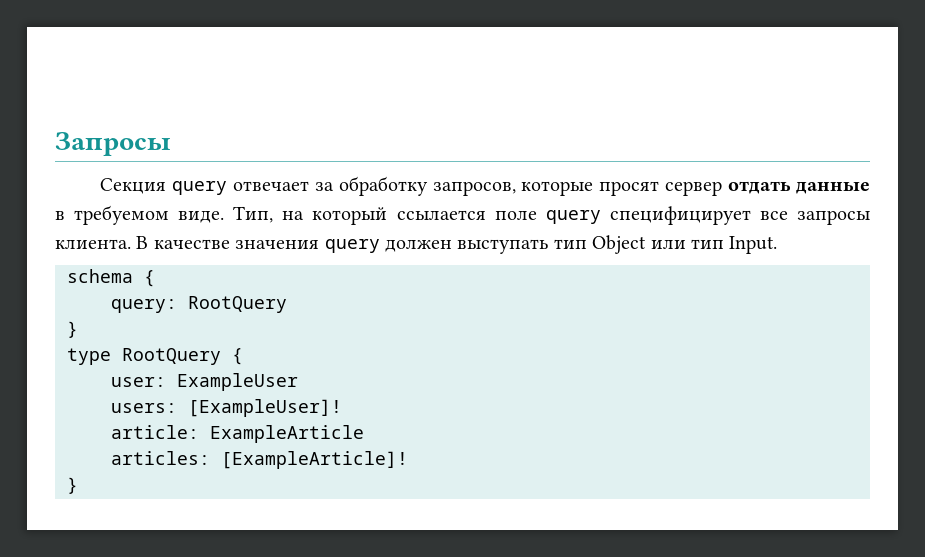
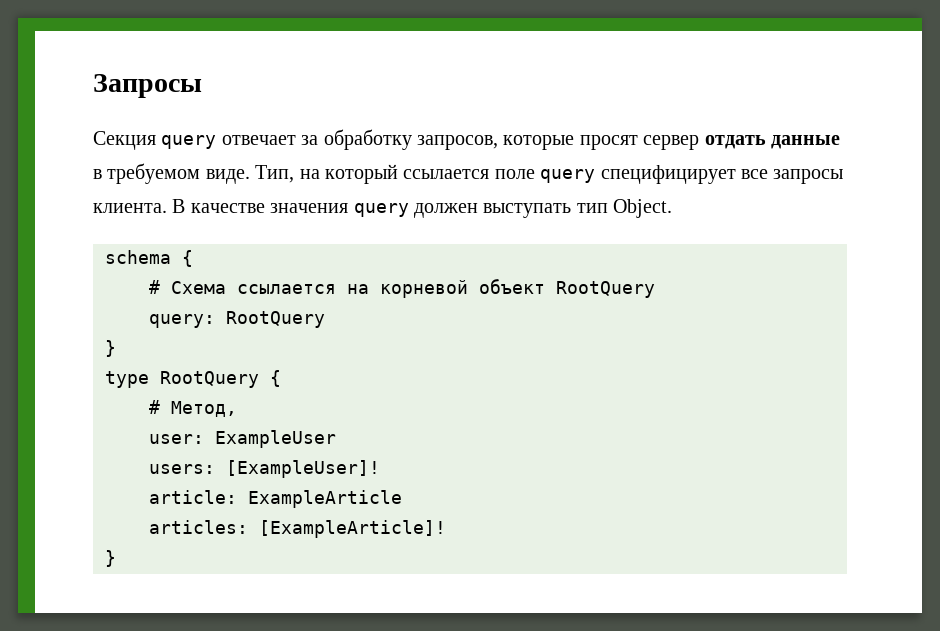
- В качестве значения query должен выступать тип Object или тип Input.
+ В качестве значения query должен выступать тип Object.
  schema {
+ # Схема ссылается на корневой объект RootQuery
+ # Метод,

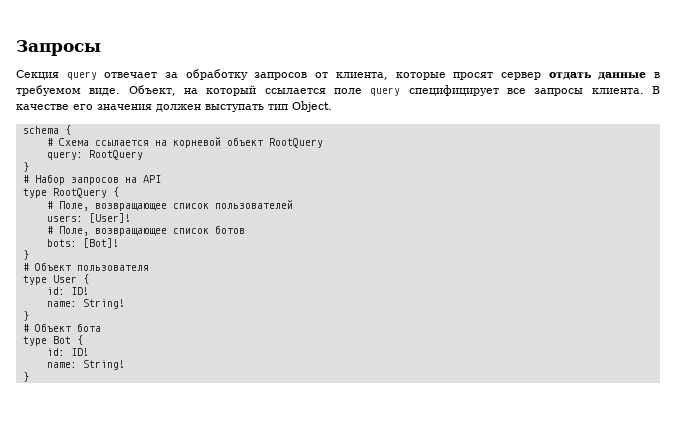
- Секция query отвечает за обработку запросов, которые просят сервер отдать данные в требуемом виде.
+ Секция query отвечает за обработку запросов от клиента, которые просят сервер отдать данные в требуемом виде.
- Тип, на который ссылается поле query специфицирует все запросы клиента.
+ Объект, на который ссылается поле query специфицирует все запросы клиента.
- В качестве значения query должен выступать тип Object.
+ В качестве его значения должен выступать тип Object.
+ # Набор запросов на API
- # Метод,
- user: ExampleUser
- users: [ExampleUser]!
- article: ExampleArticle
- articles: [ExampleArticle]!
+ # Поле, возвращающее список пользователей
+ users: [User]!
+ # Поле, возвращающее список ботов
+ bots: [Bot]!
+ }
+ # Объект пользователя
+ type User {
+ id: ID!
+ name: String!
+ }
+ # Объект бота
+ type Bot {
+ id: ID!
+ name: String!

